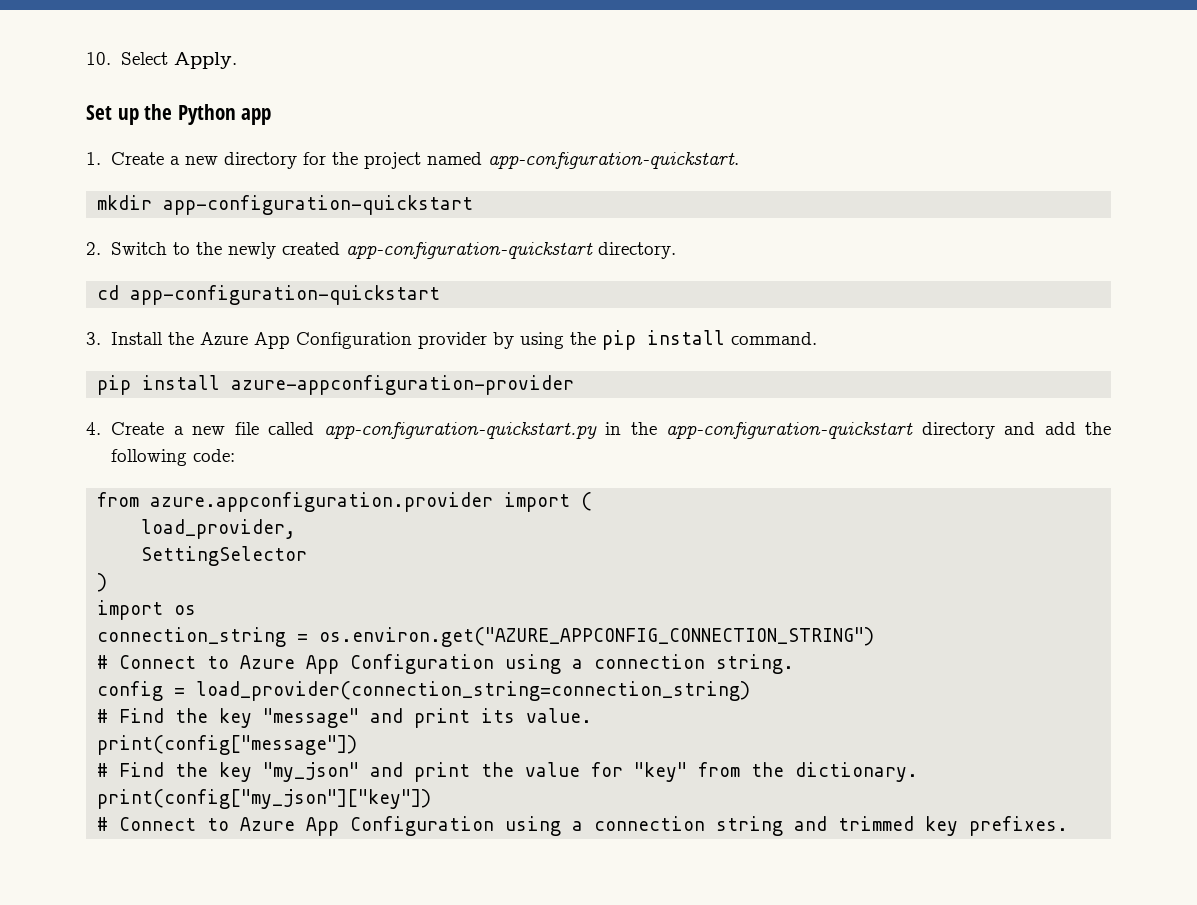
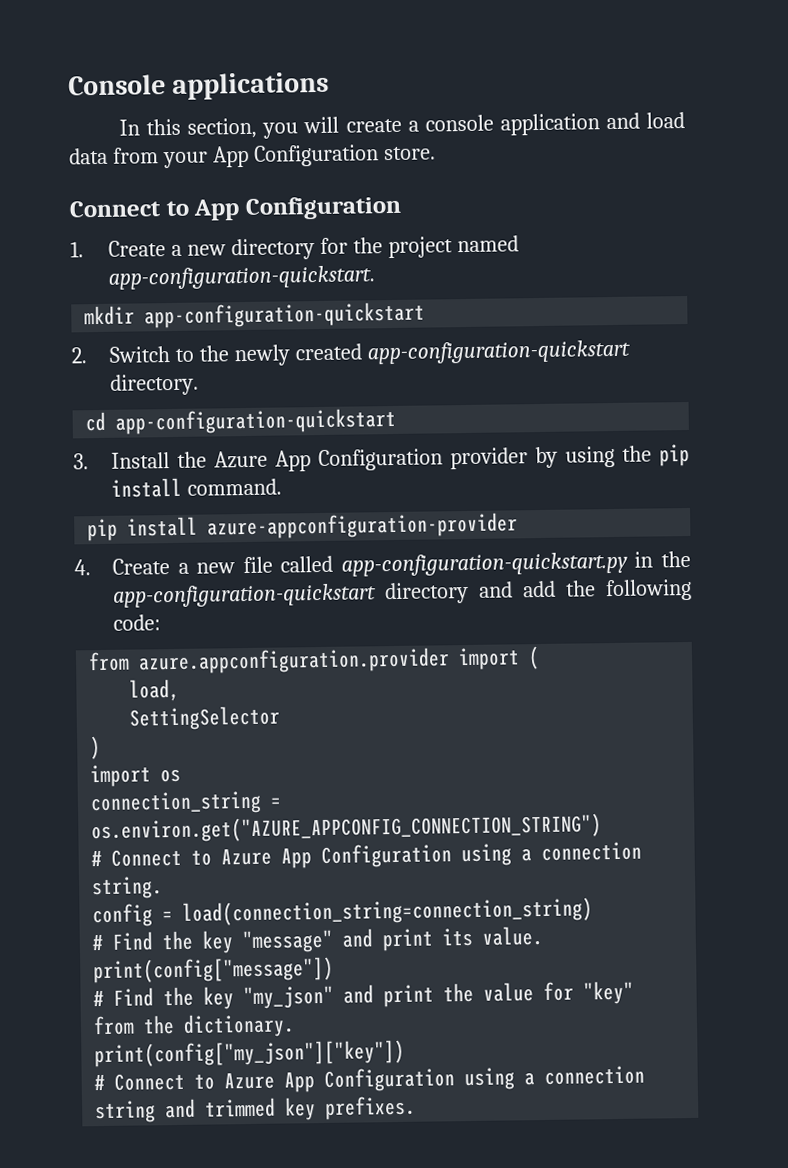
- 10. Select Apply.
- Set up the Python app
+ Console applications
+ In this section, you will create a console application and load data from your App Configuration store.
+ Connect to App Configuration
- load_provider,
+ load,
- config = load_provider(connection_string=connection_string)
+ config = load(connection_string=connection_string)

